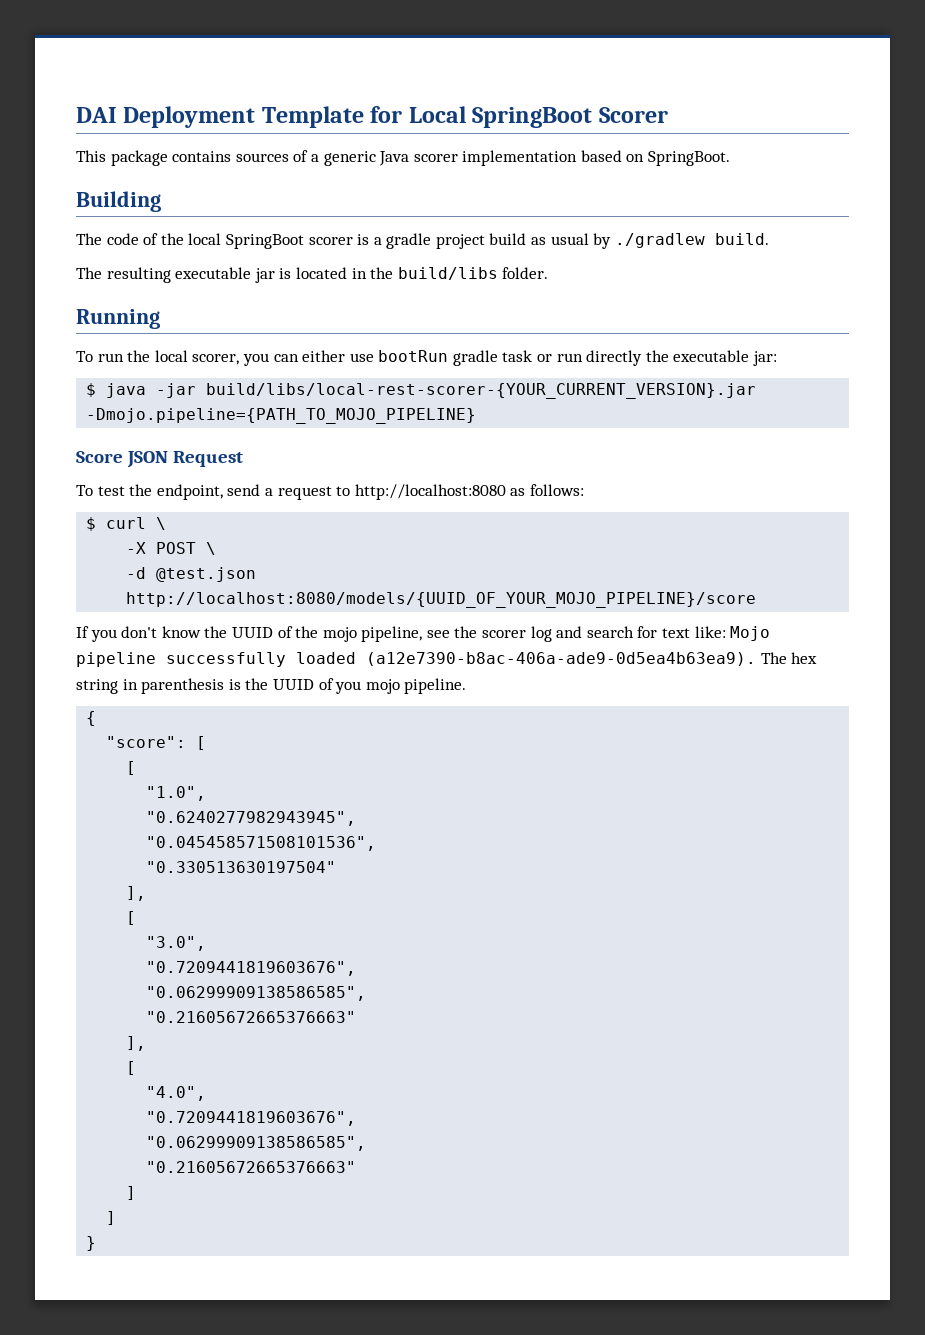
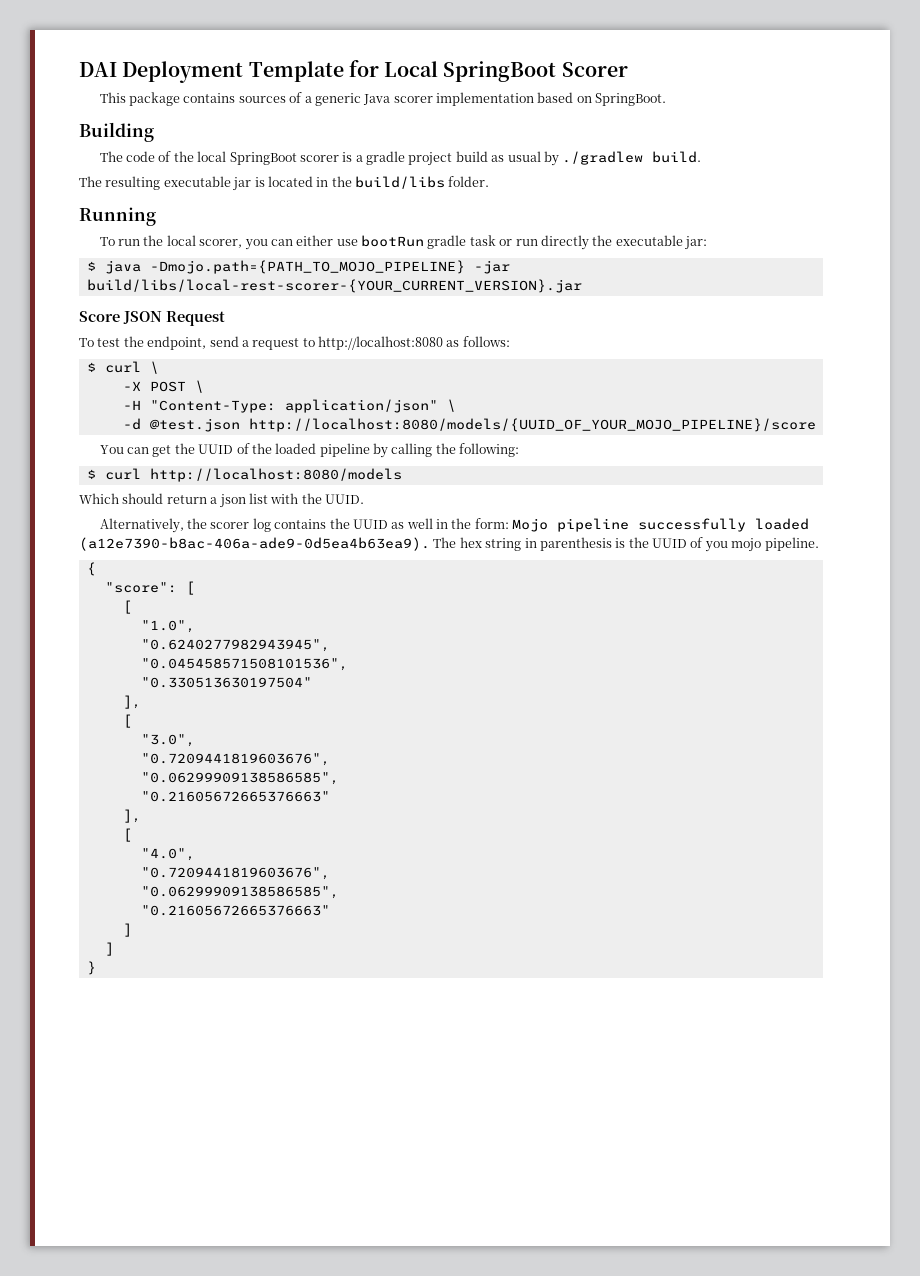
- $ java -jar build/libs/local-rest-scorer-{YOUR_CURRENT_VERSION}.jar -Dmojo.pipeline={PATH_TO_MOJO_PIPELINE}
+ $ java -Dmojo.path={PATH_TO_MOJO_PIPELINE} -jar build/libs/local-rest-scorer-{YOUR_CURRENT_VERSION}.jar
+ -H "Content-Type: application/json" \
- If you don't know the UUID of the mojo pipeline, see the scorer log and search for text like: Mojo pipeline successfully loaded (a12e7390-b8ac-406a-ade9-0d5ea4b63ea9).
+ You can get the UUID of the loaded pipeline by calling the following:
+ $ curl http://localhost:8080/models
+ Which should return a json list with the UUID.
+ Alternatively, the scorer log contains the UUID as well in the form: Mojo pipeline successfully loaded (a12e7390-b8ac-406a-ade9-0d5ea4b63ea9).

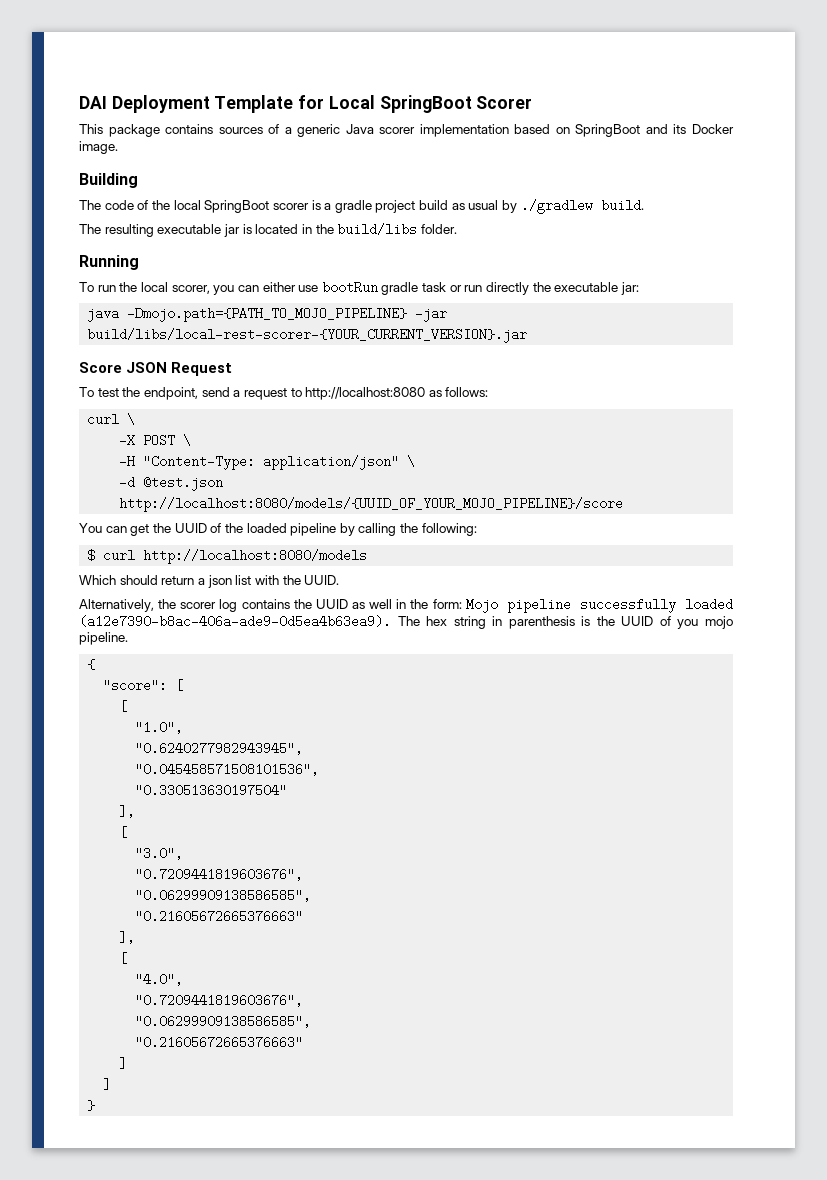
- This package contains sources of a generic Java scorer implementation based on SpringBoot.
+ This package contains sources of a generic Java scorer implementation based on SpringBoot and its Docker image.
- $ java -Dmojo.path={PATH_TO_MOJO_PIPELINE} -jar build/libs/local-rest-scorer-{YOUR_CURRENT_VERSION}.jar
+ java -Dmojo.path={PATH_TO_MOJO_PIPELINE} -jar build/libs/local-rest-scorer-{YOUR_CURRENT_VERSION}.jar
- $ curl \
+ curl \

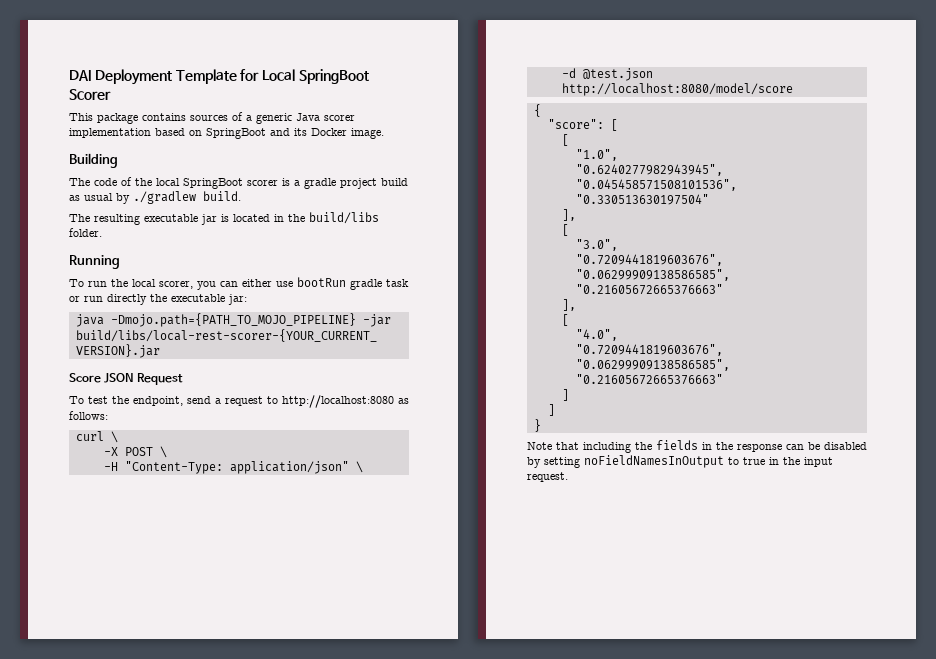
- -d @test.json http://localhost:8080/models/{UUID_OF_YOUR_MOJO_PIPELINE}/score
- You can get the UUID of the loaded pipeline by calling the following:
- $ curl http://localhost:8080/models
- Which should return a json list with the UUID.
- Alternatively, the scorer log contains the UUID as well in the form: Mojo pipeline successfully loaded (a12e7390-b8ac-406a-ade9-0d5ea4b63ea9). The hex string in parenthesis is the UUID of you mojo pipeline.
+ -d @test.json http://localhost:8080/model/score
+ Note that including the fields in the response can be disabled by setting noFieldNamesInOutput to true in the input request.

